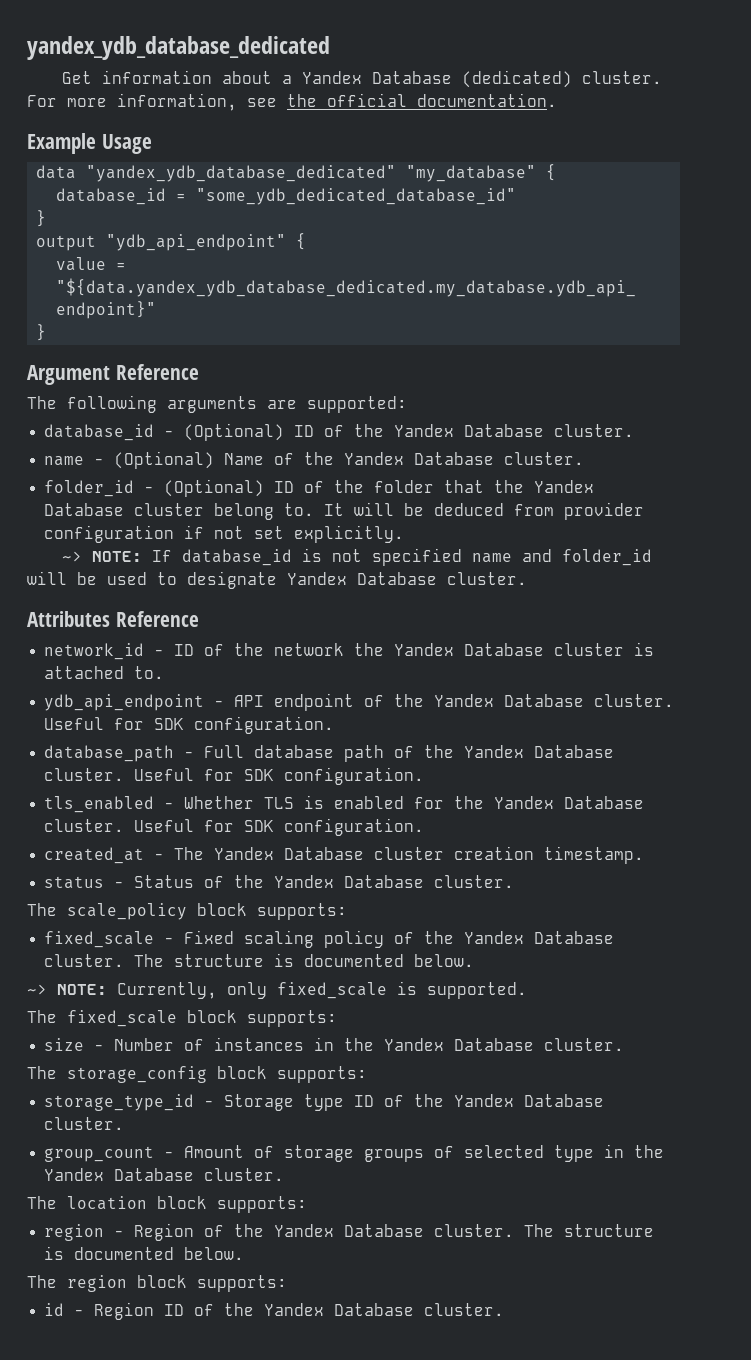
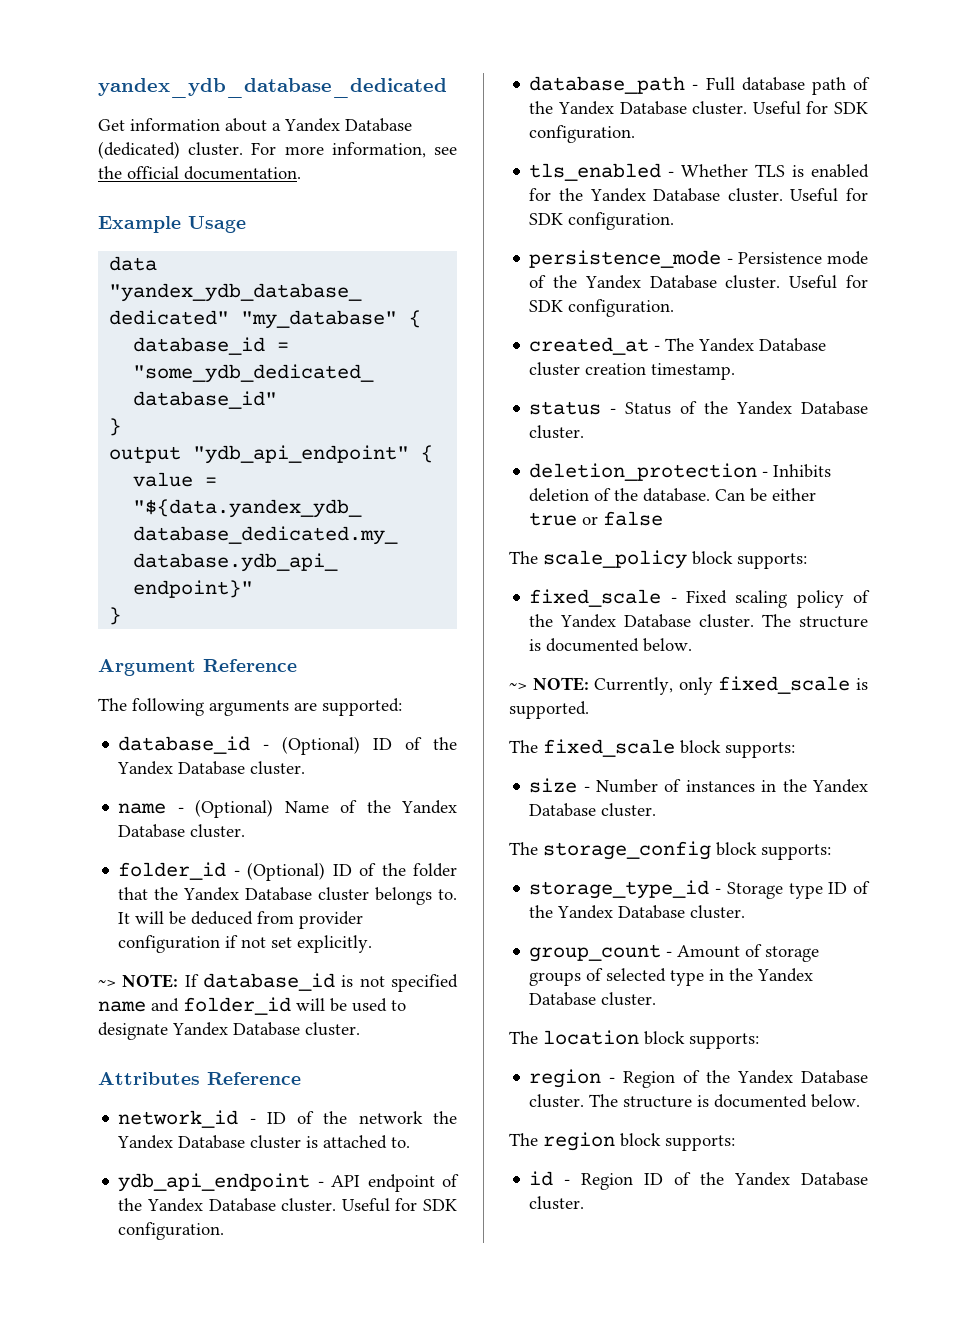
- folder_id - (Optional) ID of the folder that the Yandex Database cluster belong to.
+ folder_id - (Optional) ID of the folder that the Yandex Database cluster belongs to.
+ persistence_mode - Persistence mode of the Yandex Database cluster. Useful for SDK configuration.
+ deletion_protection - Inhibits deletion of the database. Can be either true or false

